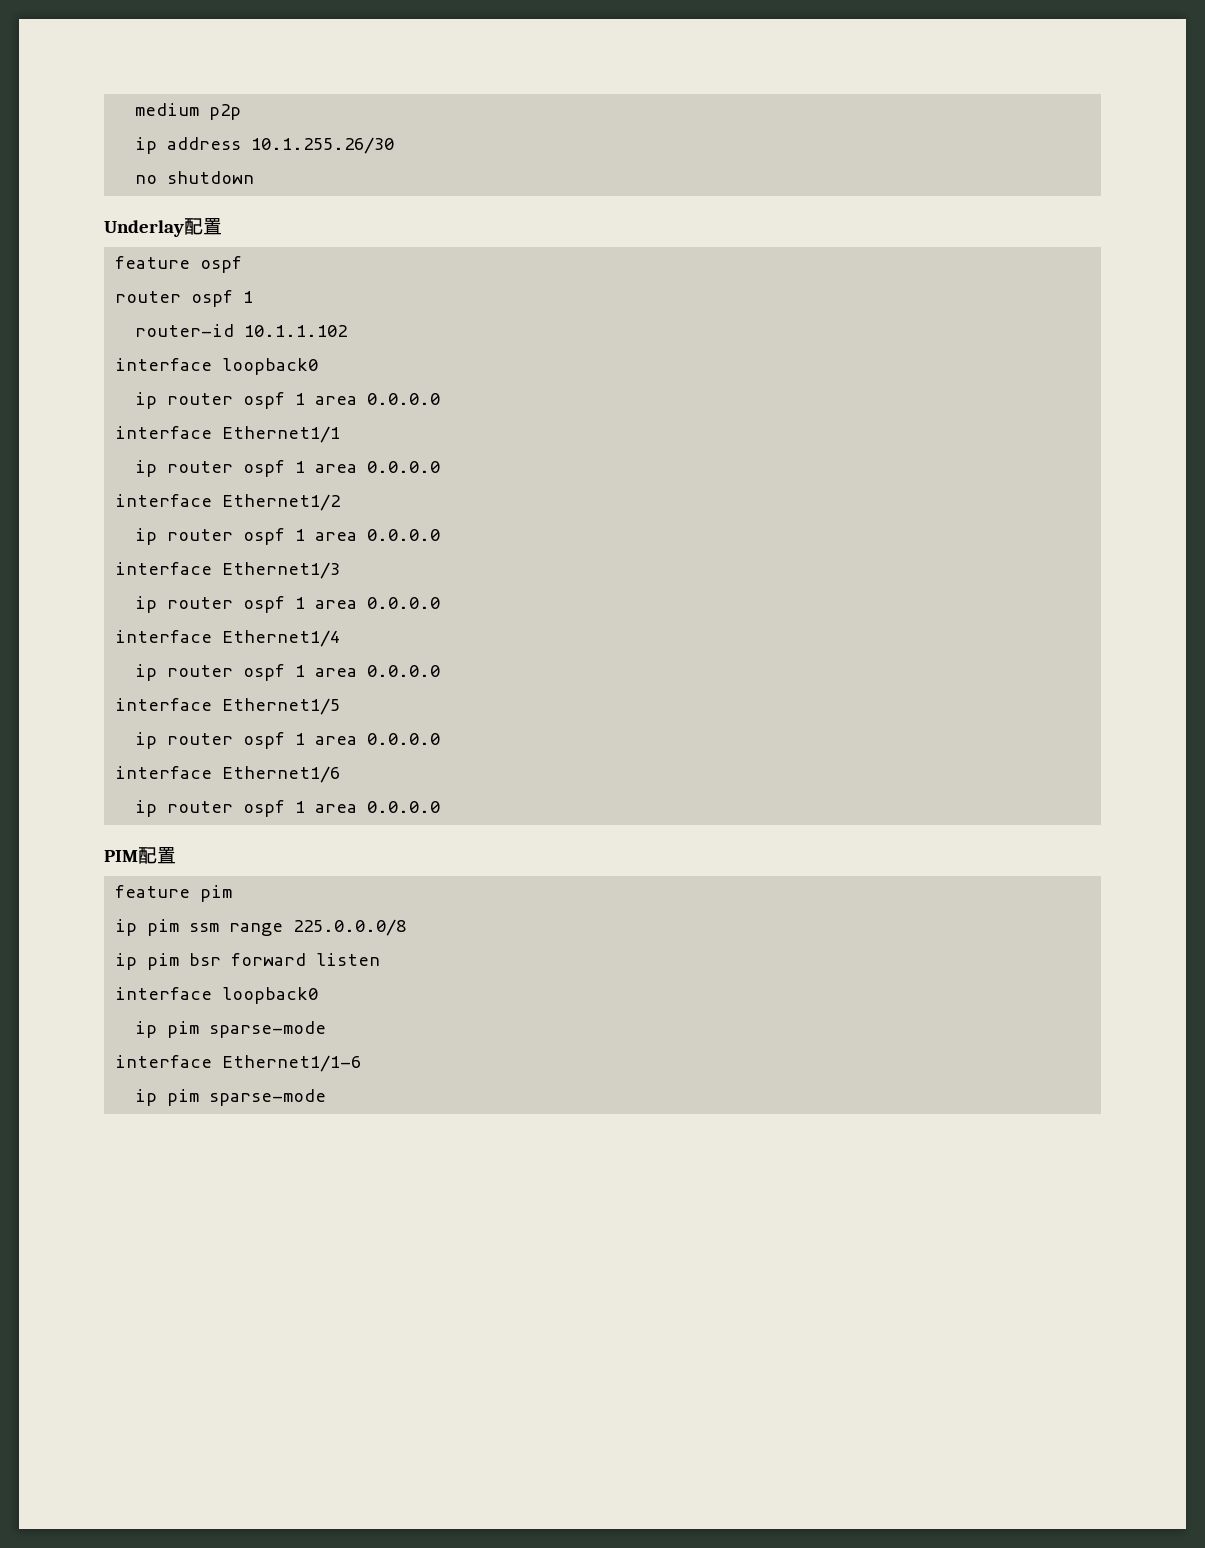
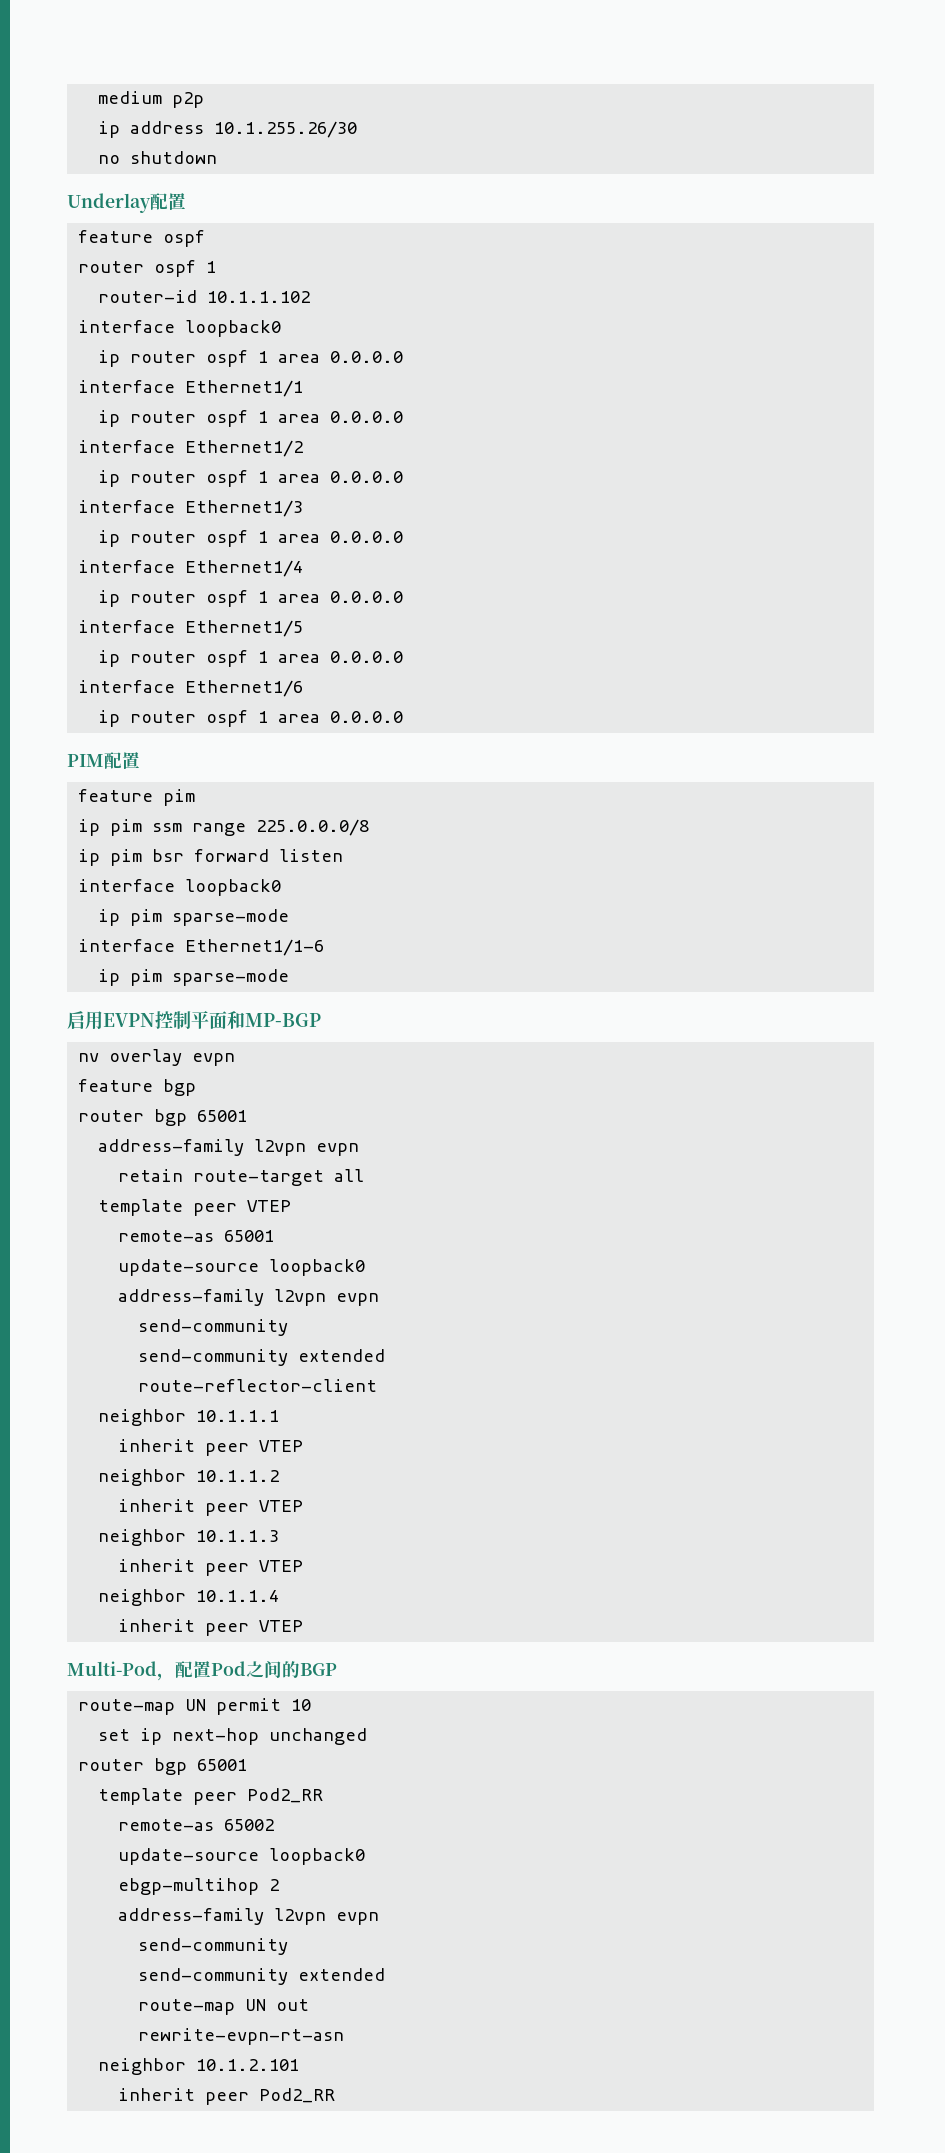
+ 启用EVPN控制平面和MP-BGP
+ nv overlay evpn
+ feature bgp
+ router bgp 65001
+ address-family l2vpn evpn
+ retain route-target all
+ template peer VTEP
+ remote-as 65001
+ update-source loopback0
+ address-family l2vpn evpn
+ send-community
+ send-community extended
+ route-reflector-client
+ neighbor 10.1.1.1
+ inherit peer VTEP
+ neighbor 10.1.1.2
+ inherit peer VTEP
+ neighbor 10.1.1.3
+ inherit peer VTEP
+ neighbor 10.1.1.4
+ inherit peer VTEP
+ Multi-Pod，配置Pod之间的BGP
+ route-map UN permit 10
+ set ip next-hop unchanged
+ router bgp 65001
+ template peer Pod2_RR
+ remote-as 65002
+ update-source loopback0
+ ebgp-multihop 2
+ address-family l2vpn evpn
+ send-community
+ send-community extended
+ route-map UN out
+ rewrite-evpn-rt-asn
+ neighbor 10.1.2.101
+ inherit peer Pod2_RR

